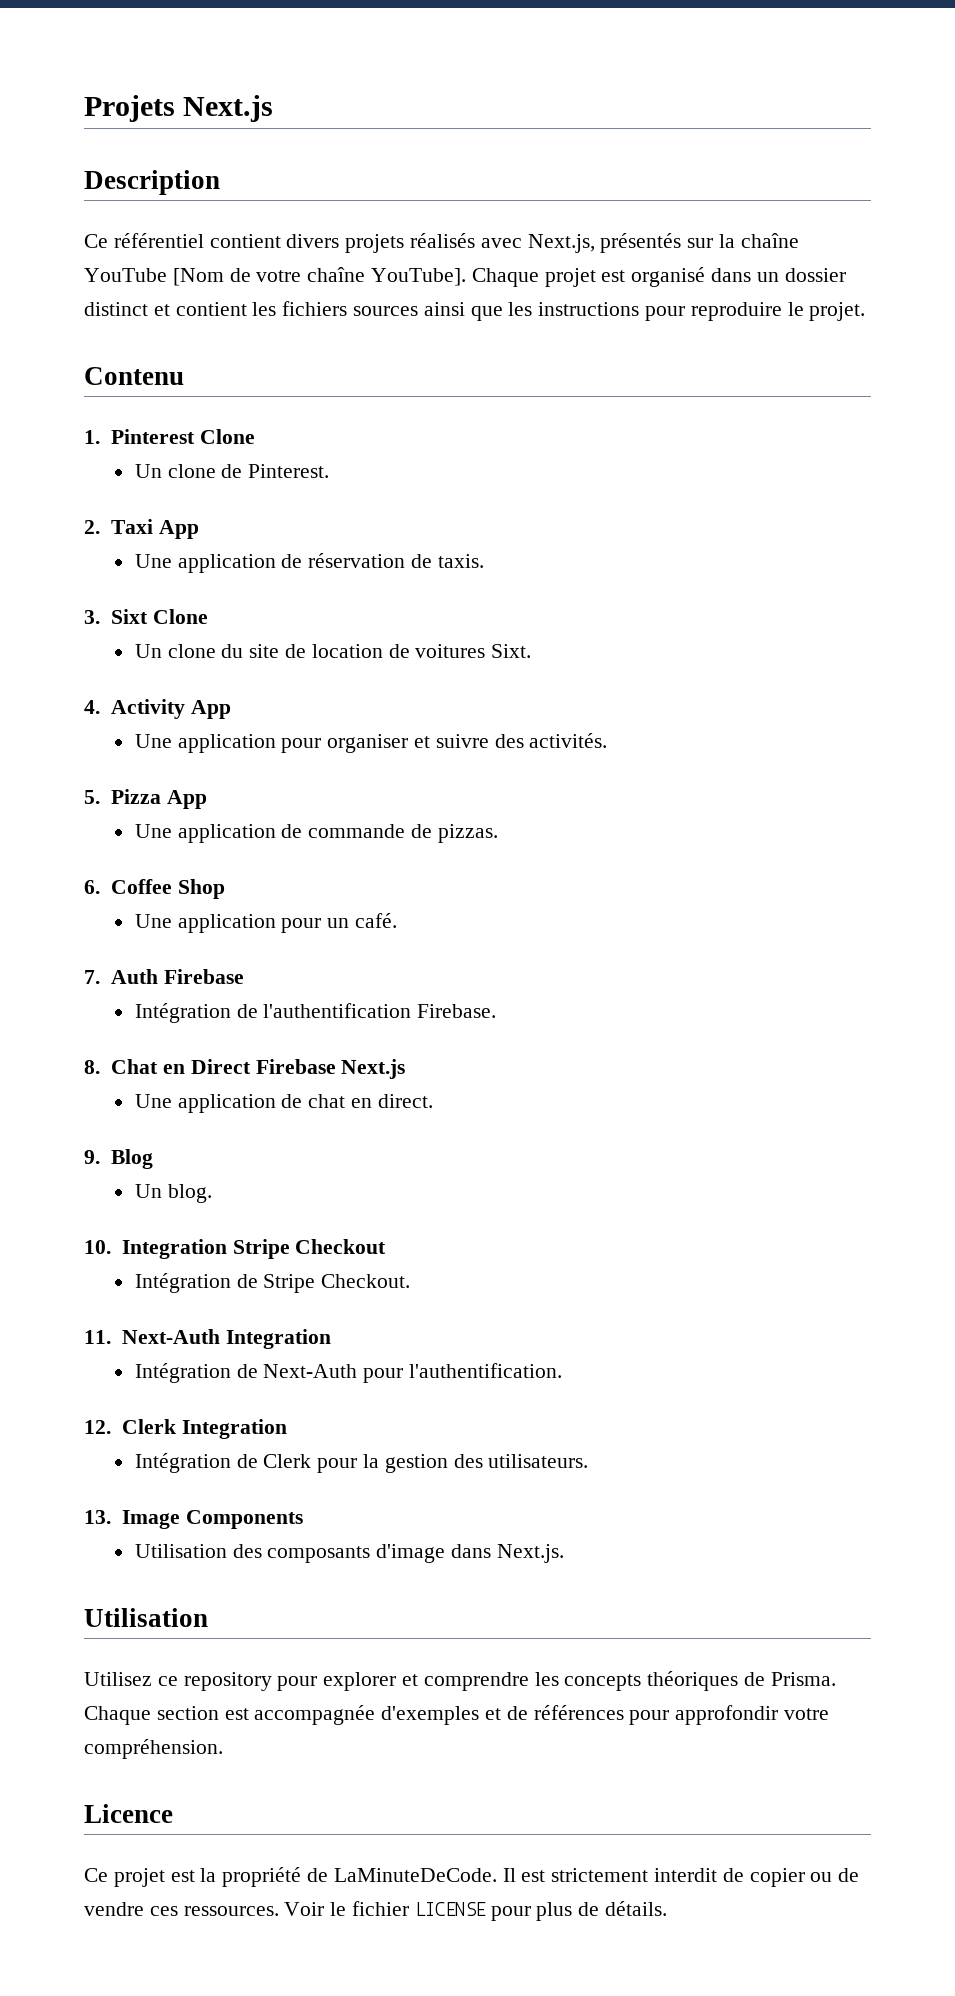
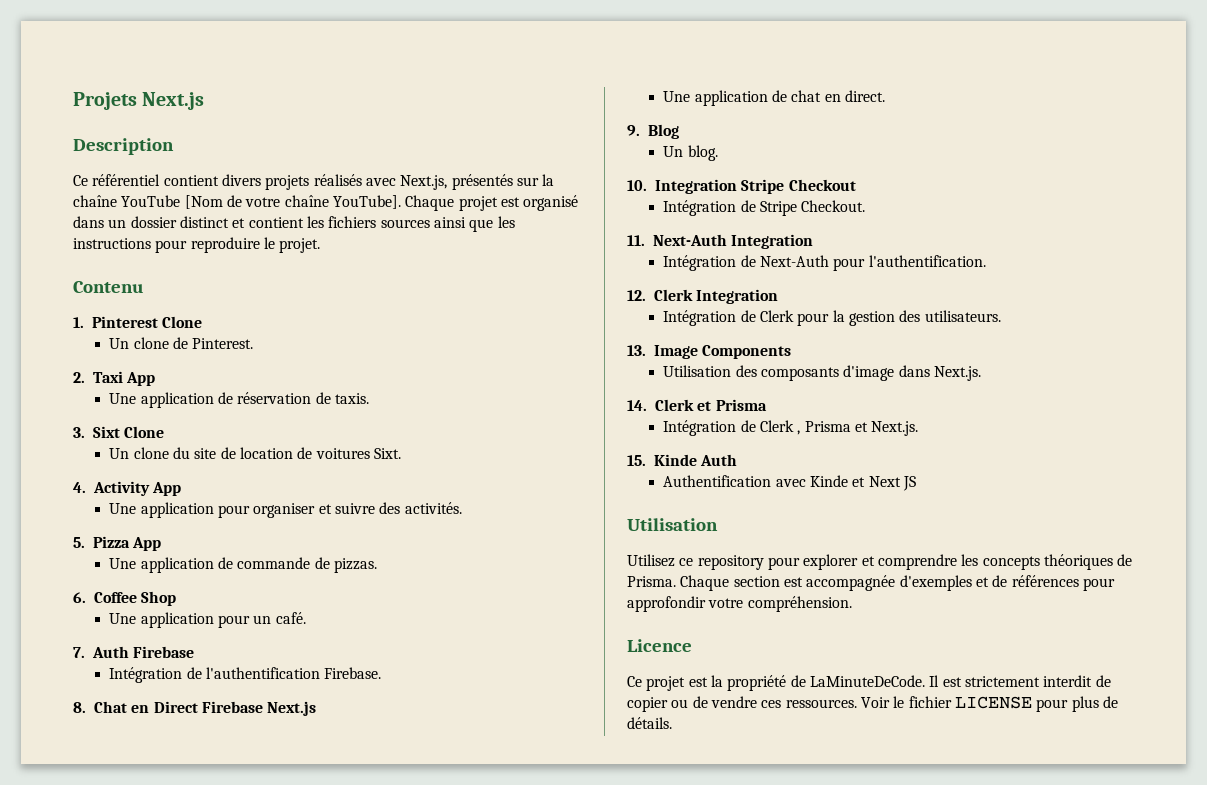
+ 14. Clerk et Prisma
+ Intégration de Clerk , Prisma et Next.js.
+ 15. Kinde Auth
+ Authentification avec Kinde et Next JS

